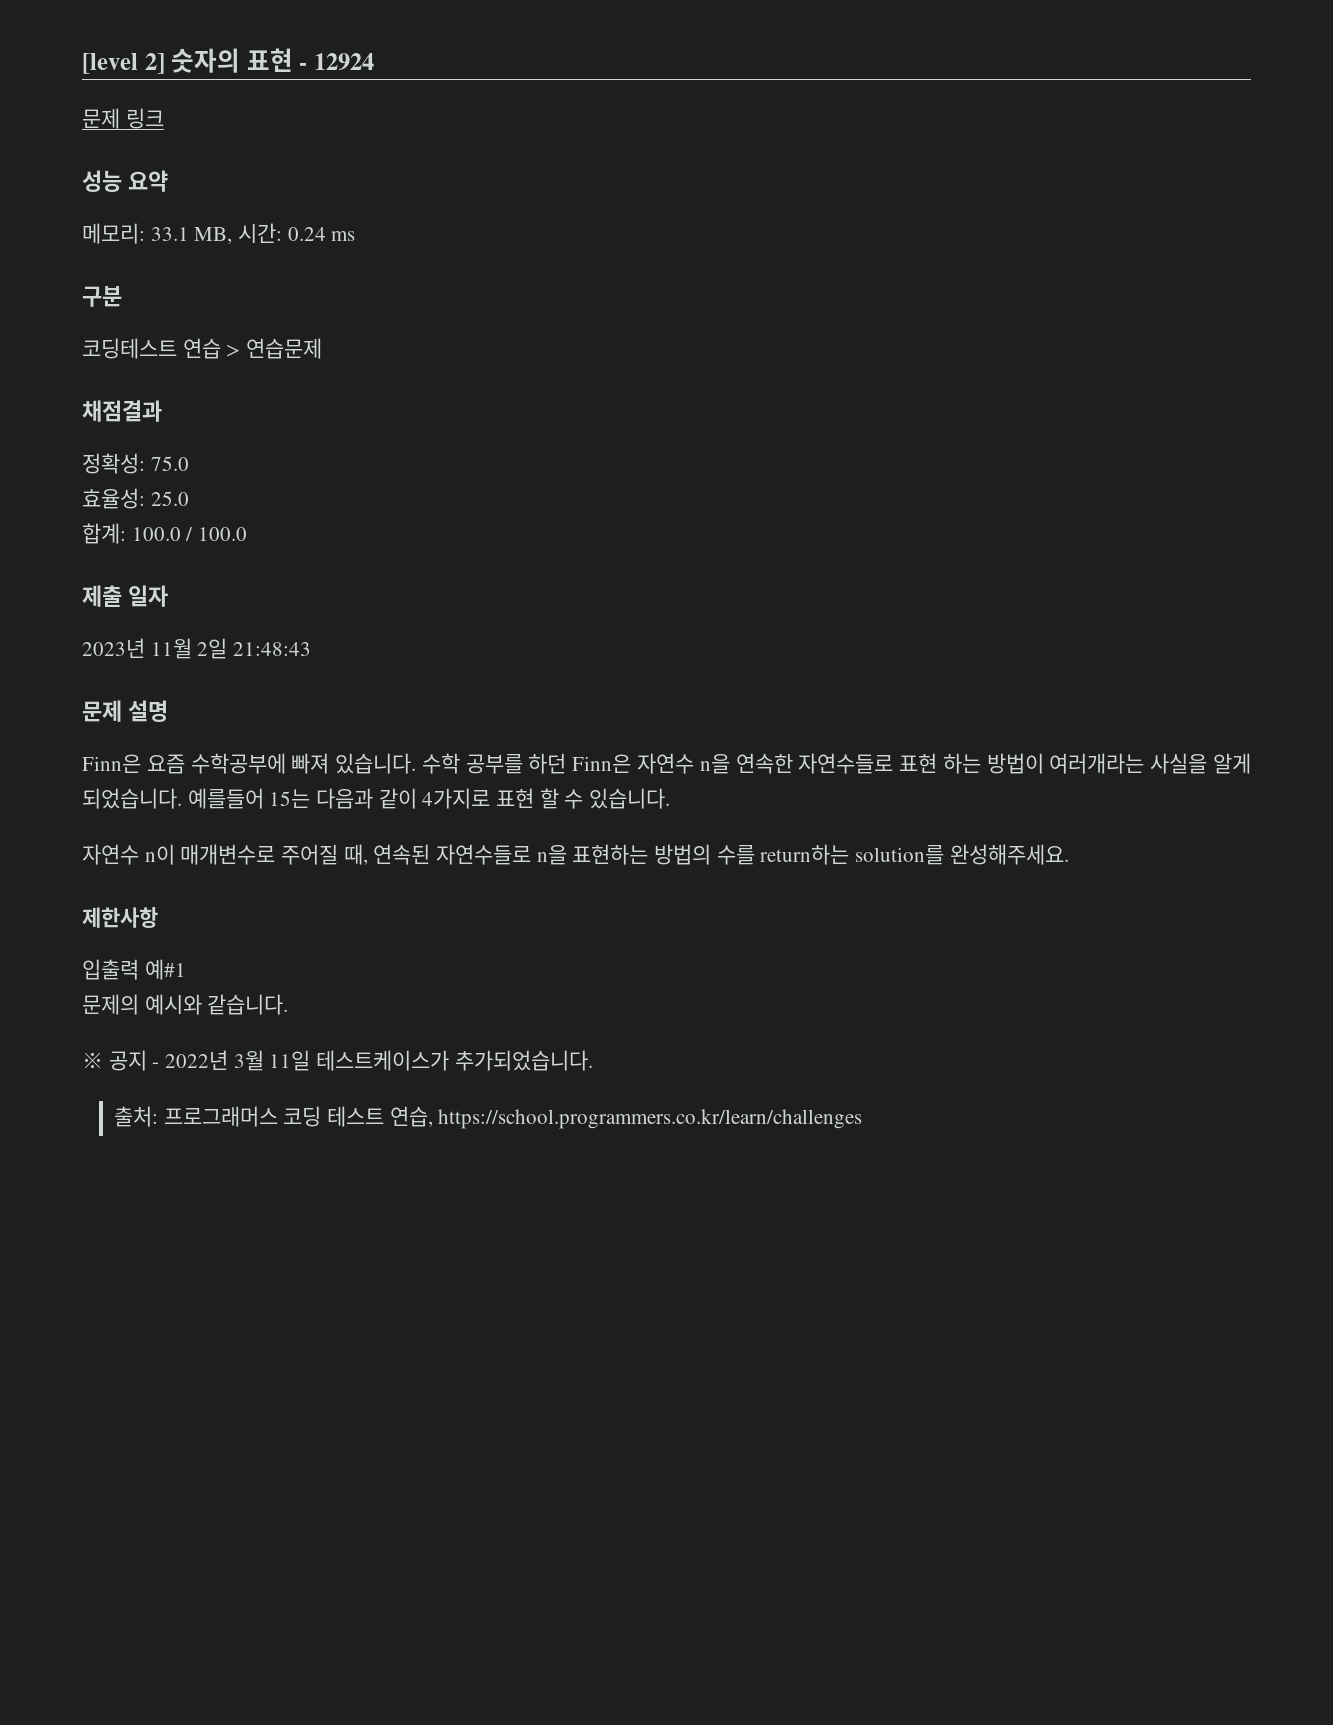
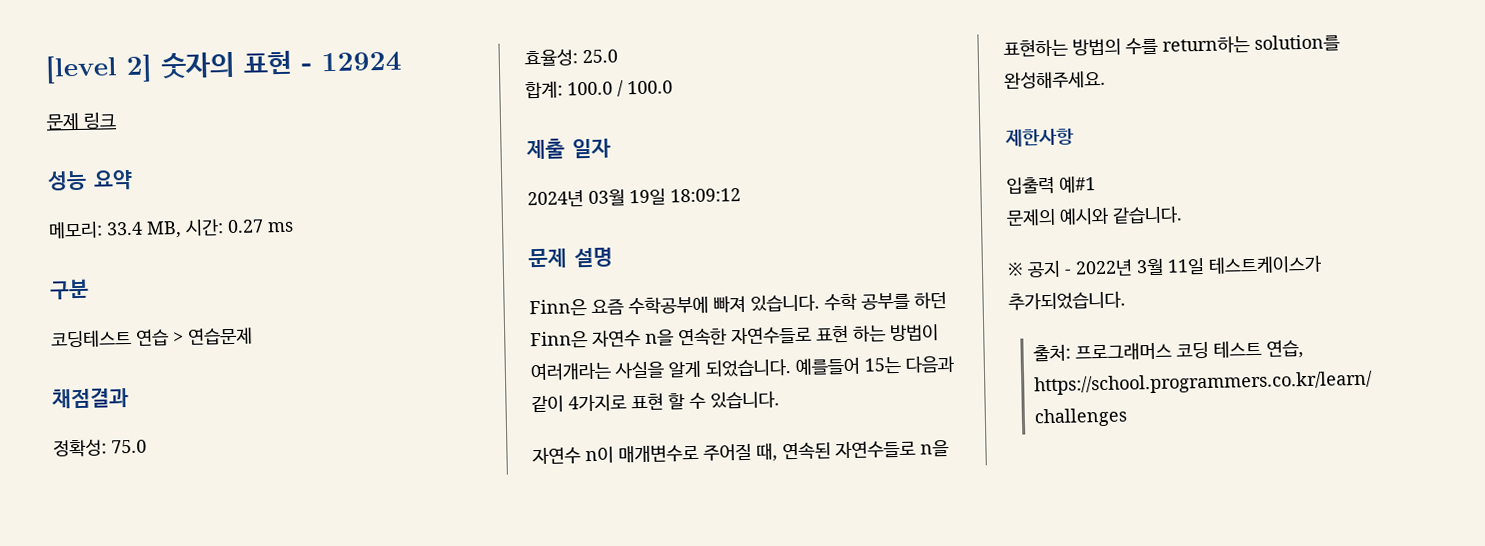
- 메모리: 33.1 MB, 시간: 0.24 ms
+ 메모리: 33.4 MB, 시간: 0.27 ms
- 2023년 11월 2일 21:48:43
+ 2024년 03월 19일 18:09:12

